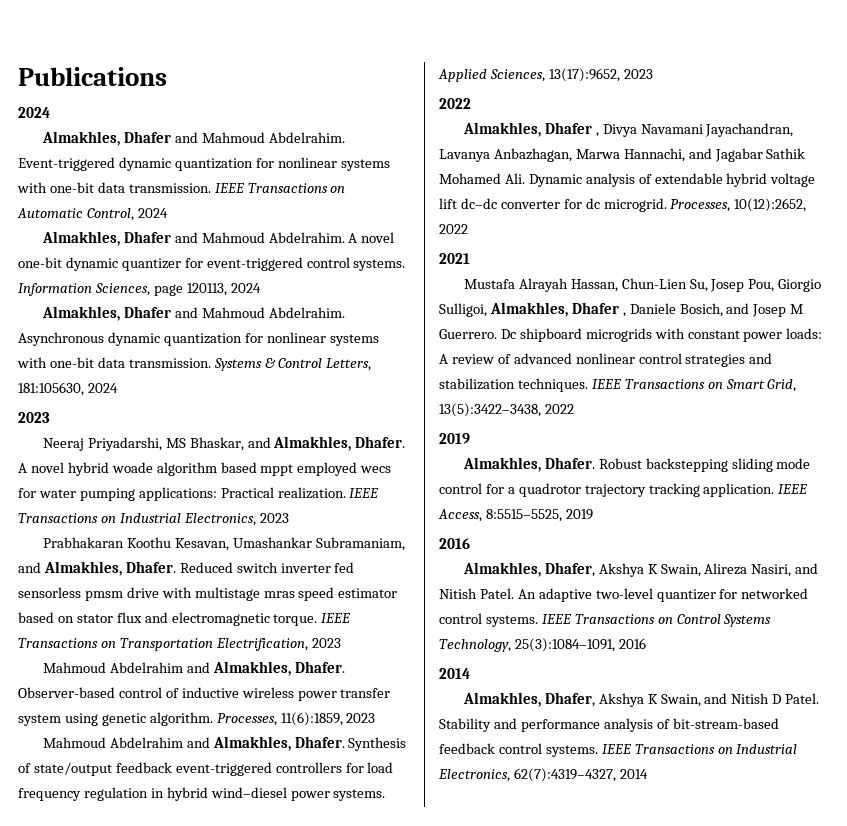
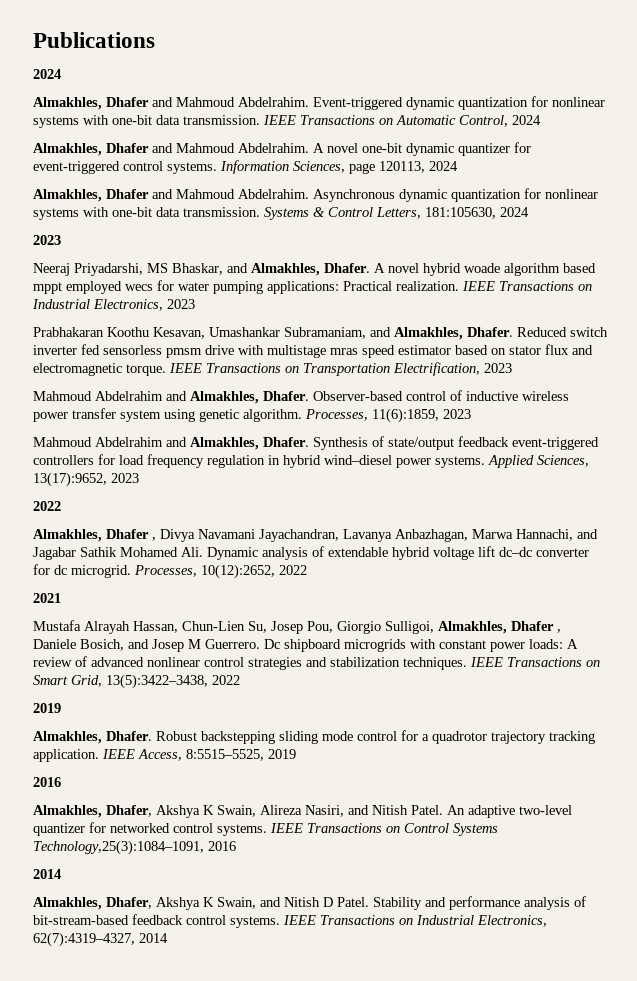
- IEEE Transactions on Control Systems Technology, 25(3):1084–1091, 2016
+ IEEE Transactions on Control Systems Technology,25(3):1084–1091, 2016

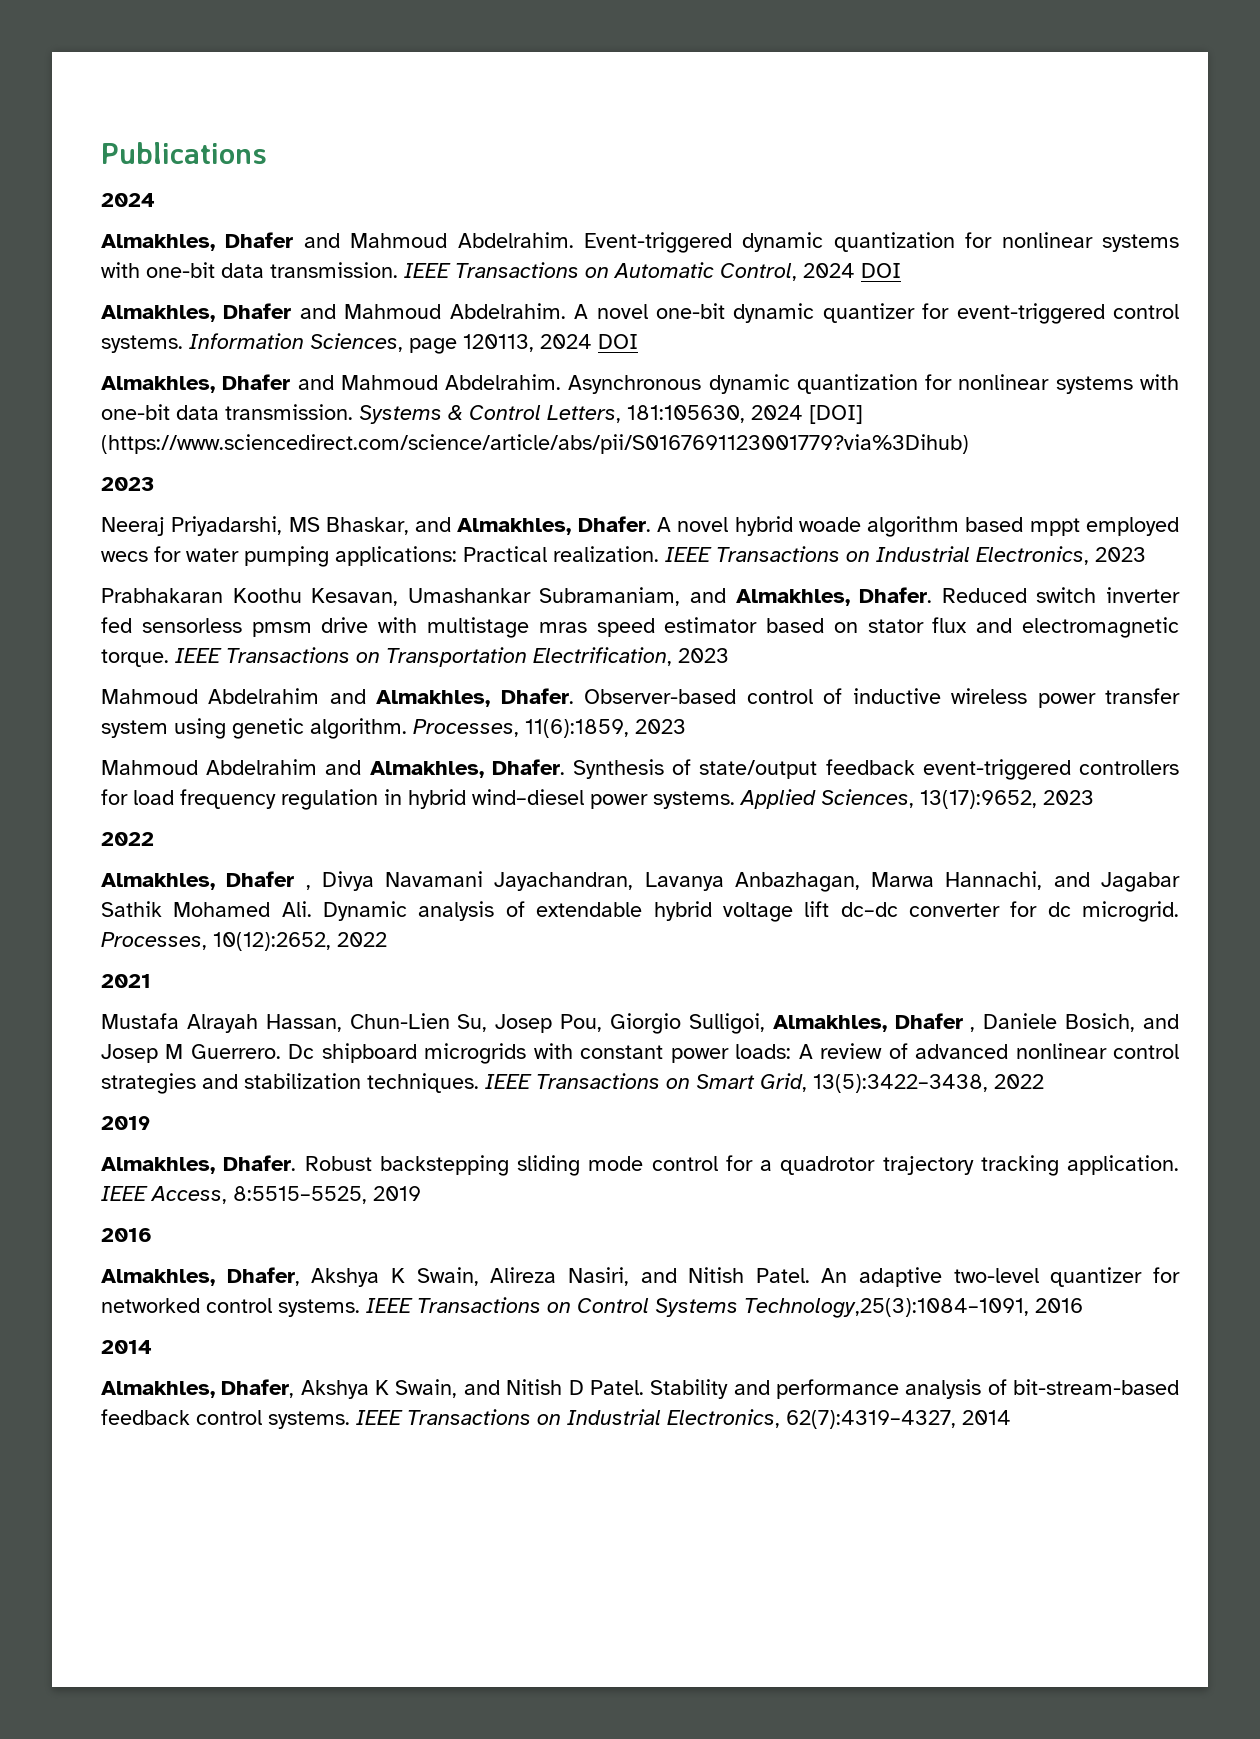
- IEEE Transactions on Automatic Control, 2024
+ IEEE Transactions on Automatic Control, 2024 DOI
- Information Sciences, page 120113, 2024
+ Information Sciences, page 120113, 2024 DOI
- Systems & Control Letters, 181:105630, 2024
+ Systems & Control Letters, 181:105630, 2024 [DOI] (https://www.sciencedirect.com/science/article/abs/pii/S0167691123001779?via%3Dihub)

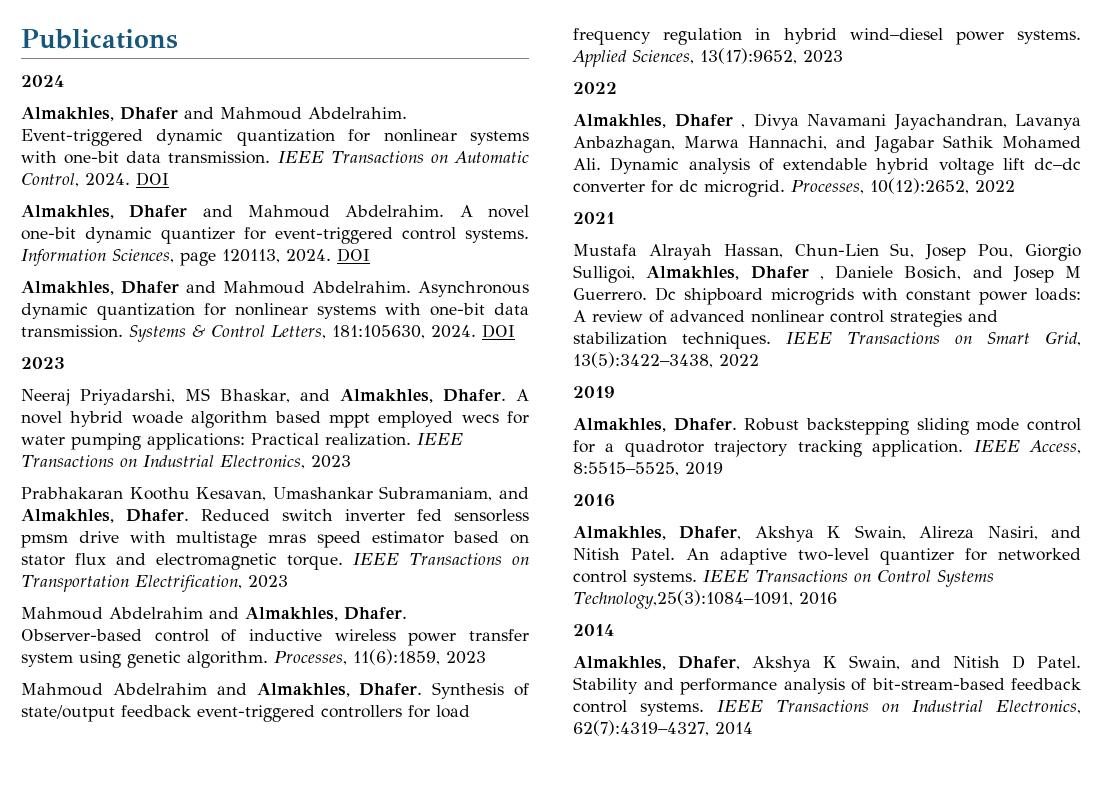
- IEEE Transactions on Automatic Control, 2024 DOI
+ IEEE Transactions on Automatic Control, 2024. DOI
- Information Sciences, page 120113, 2024 DOI
+ Information Sciences, page 120113, 2024. DOI
- Systems & Control Letters, 181:105630, 2024 [DOI] (https://www.sciencedirect.com/science/article/abs/pii/S0167691123001779?via%3Dihub)
+ Systems & Control Letters, 181:105630, 2024. DOI

